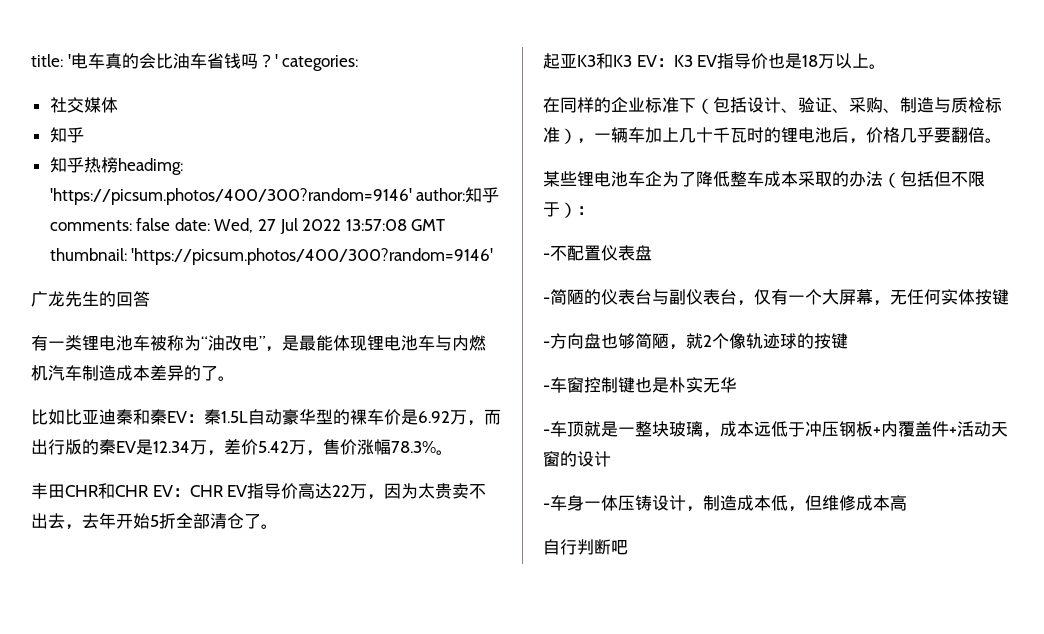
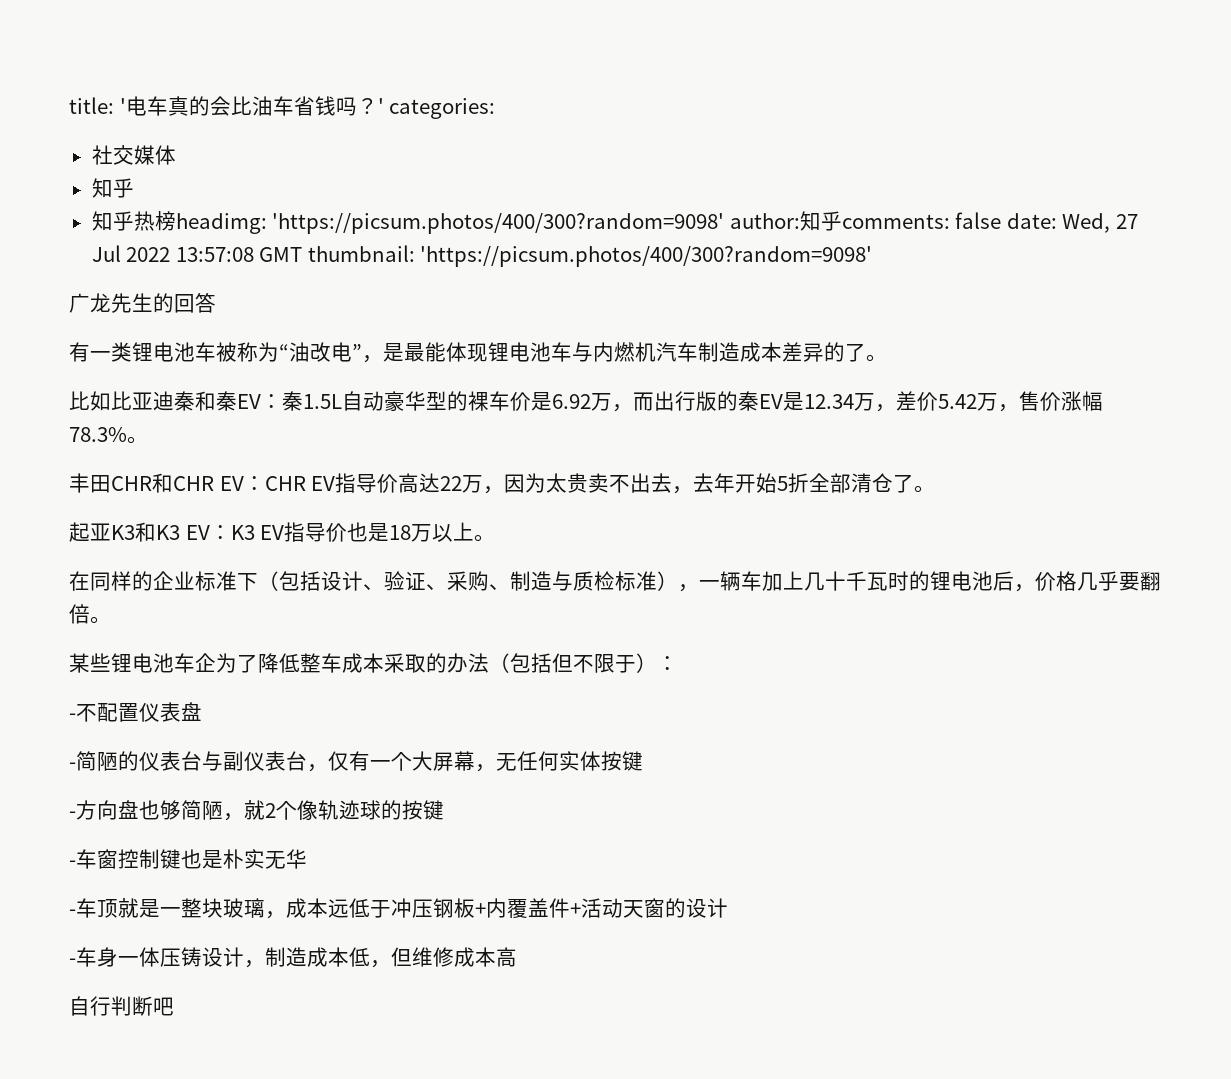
- 知乎热榜headimg: 'https://picsum.photos/400/300?random=9146' author:知乎comments: false date: Wed, 27 Jul 2022 13:57:08 GMT thumbnail: 'https://picsum.photos/400/300?random=9146'
+ 知乎热榜headimg: 'https://picsum.photos/400/300?random=9098' author:知乎comments: false date: Wed, 27 Jul 2022 13:57:08 GMT thumbnail: 'https://picsum.photos/400/300?random=9098'

